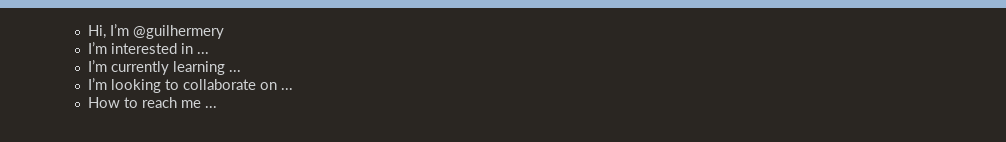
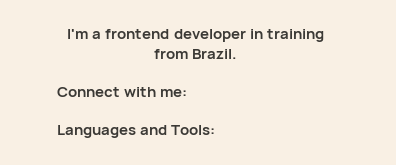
- Hi, I’m @guilhermery
- I’m interested in ...
- I’m currently learning ...
- I’m looking to collaborate on ...
- How to reach me ...
+ I'm a frontend developer in training from Brazil.
+ Connect with me:
+ Languages and Tools:

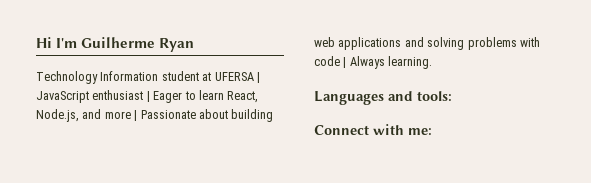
- I'm a frontend developer in training from Brazil.
+ Hi I'm Guilherme Ryan
+ Technology Information student at UFERSA | JavaScript enthusiast | Eager to learn React, Node.js, and more | Passionate about building web applications and solving problems with code | Always learning.
+ Languages and tools:
- Languages and Tools:

